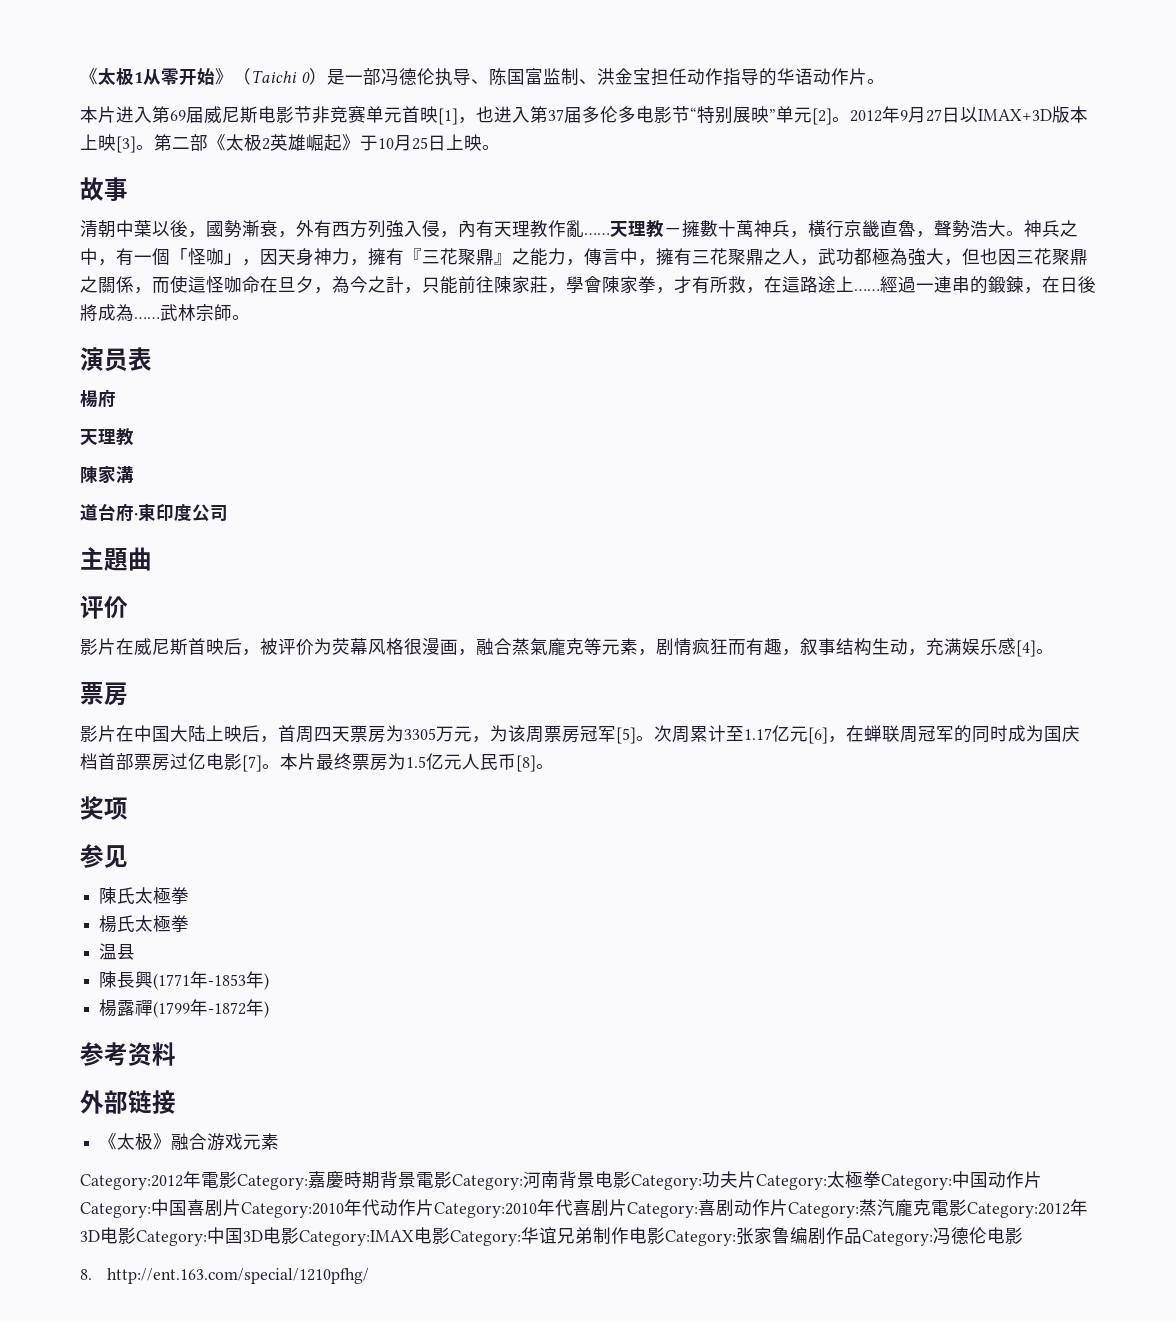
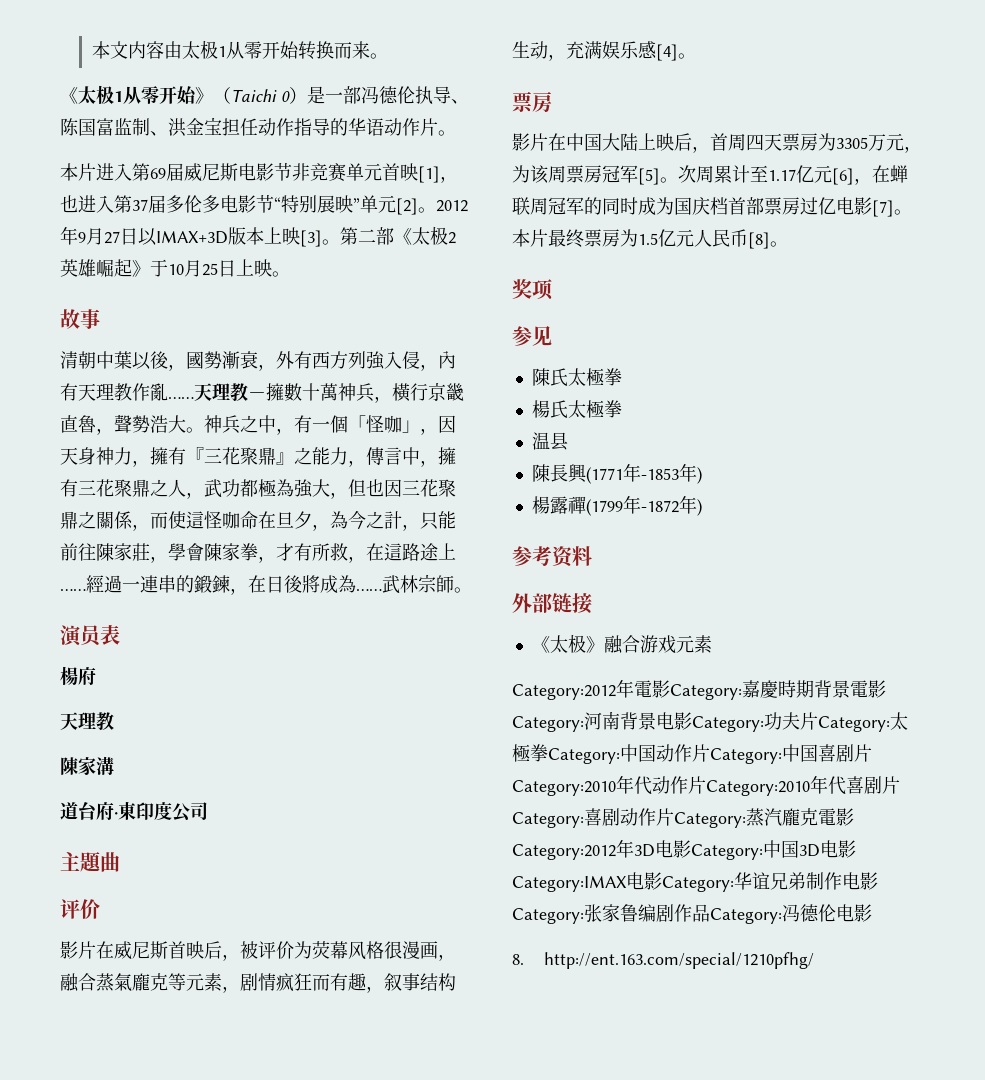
+ 本文内容由太极1从零开始转换而来。

